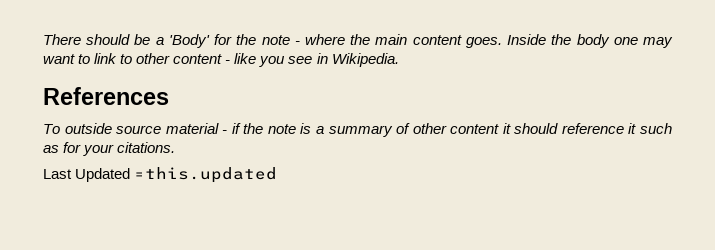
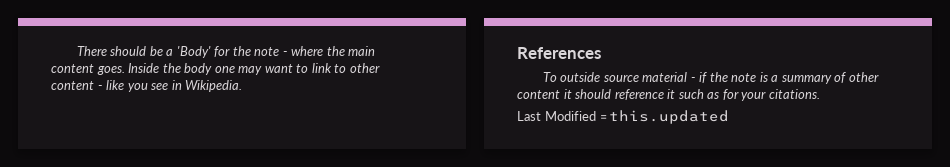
- Last Updated =this.updated
+ Last Modified =this.updated

